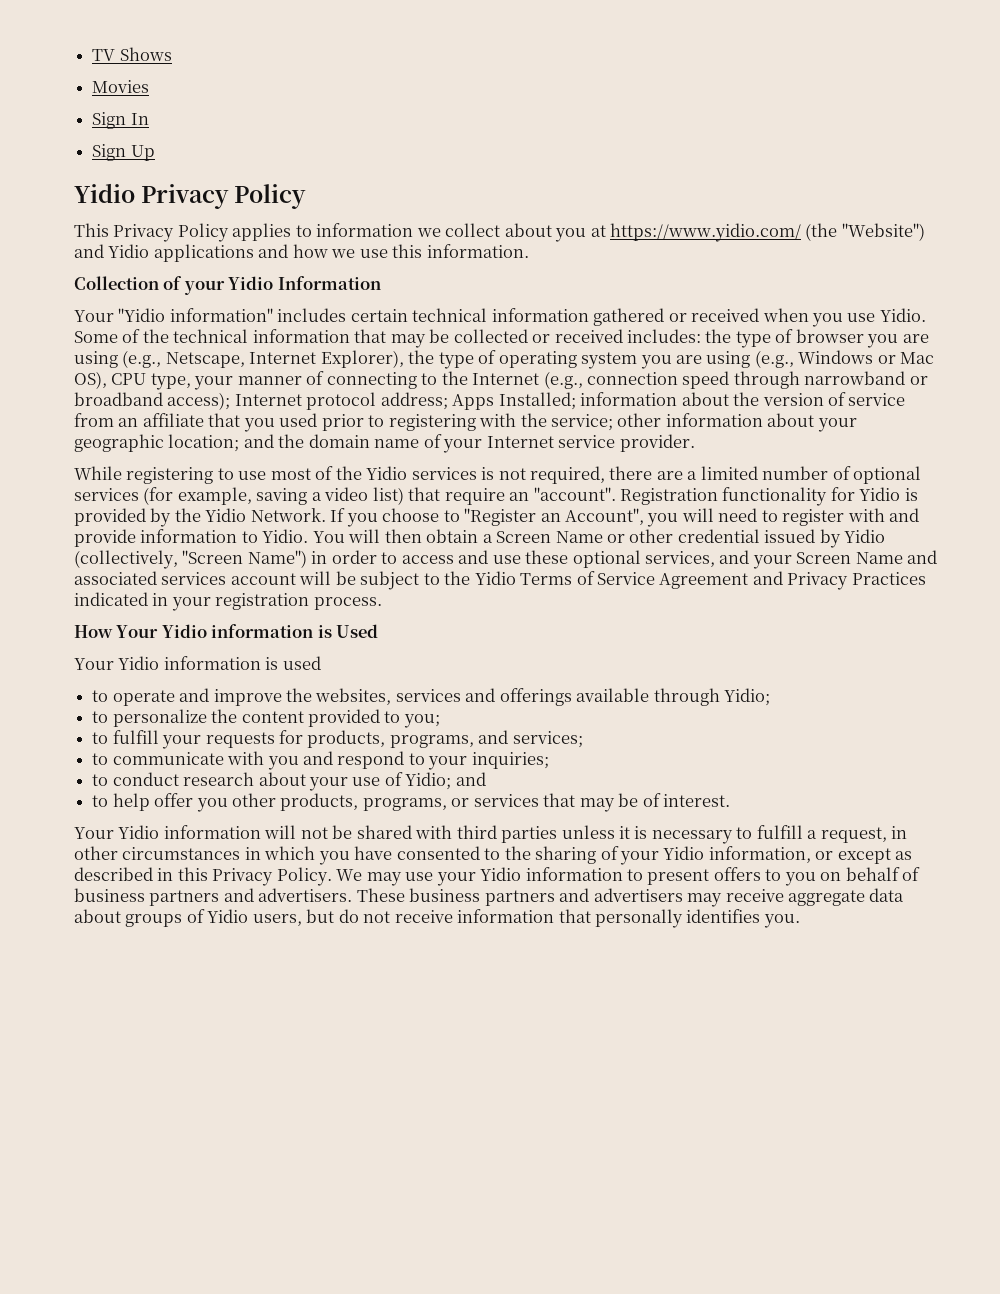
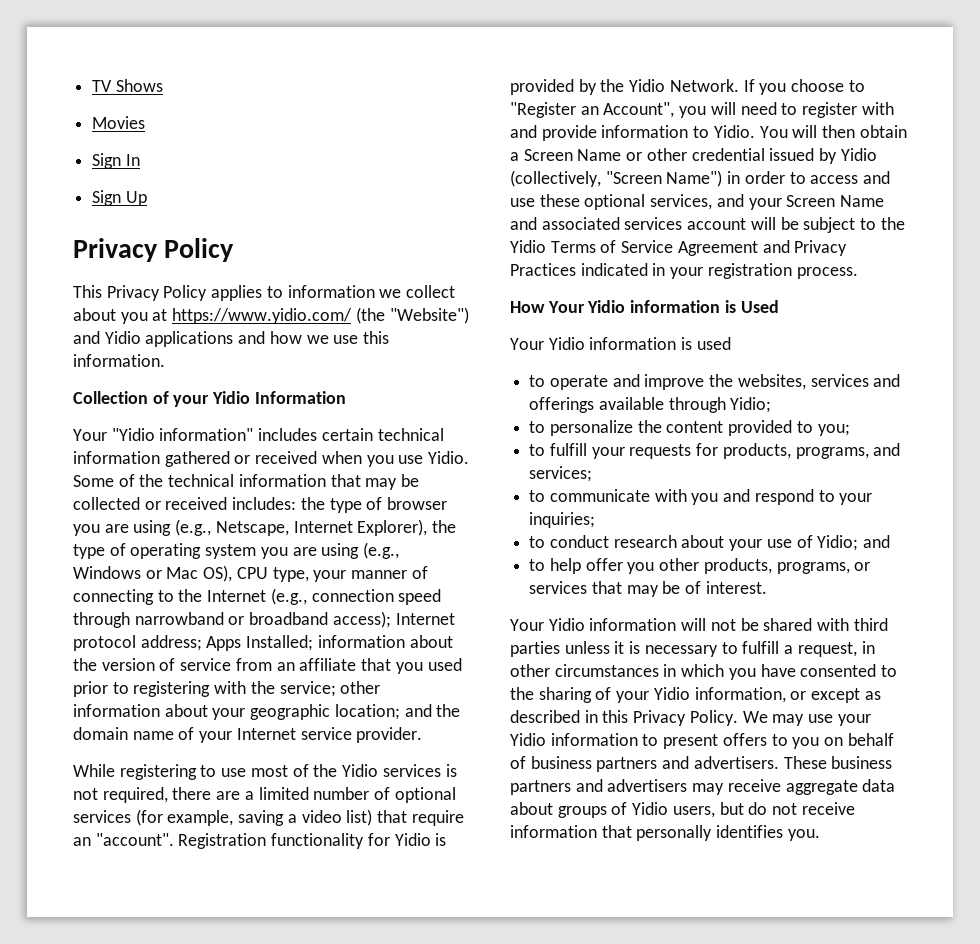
  Sign Up
- Yidio Privacy Policy
+ Privacy Policy

